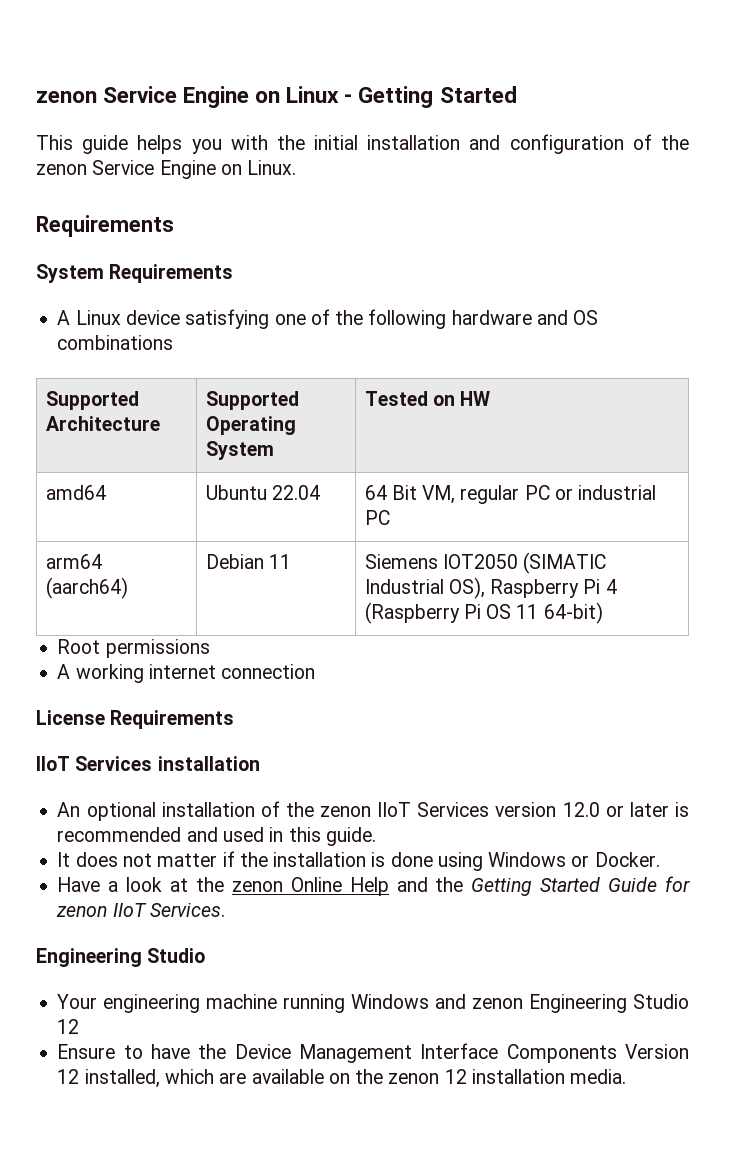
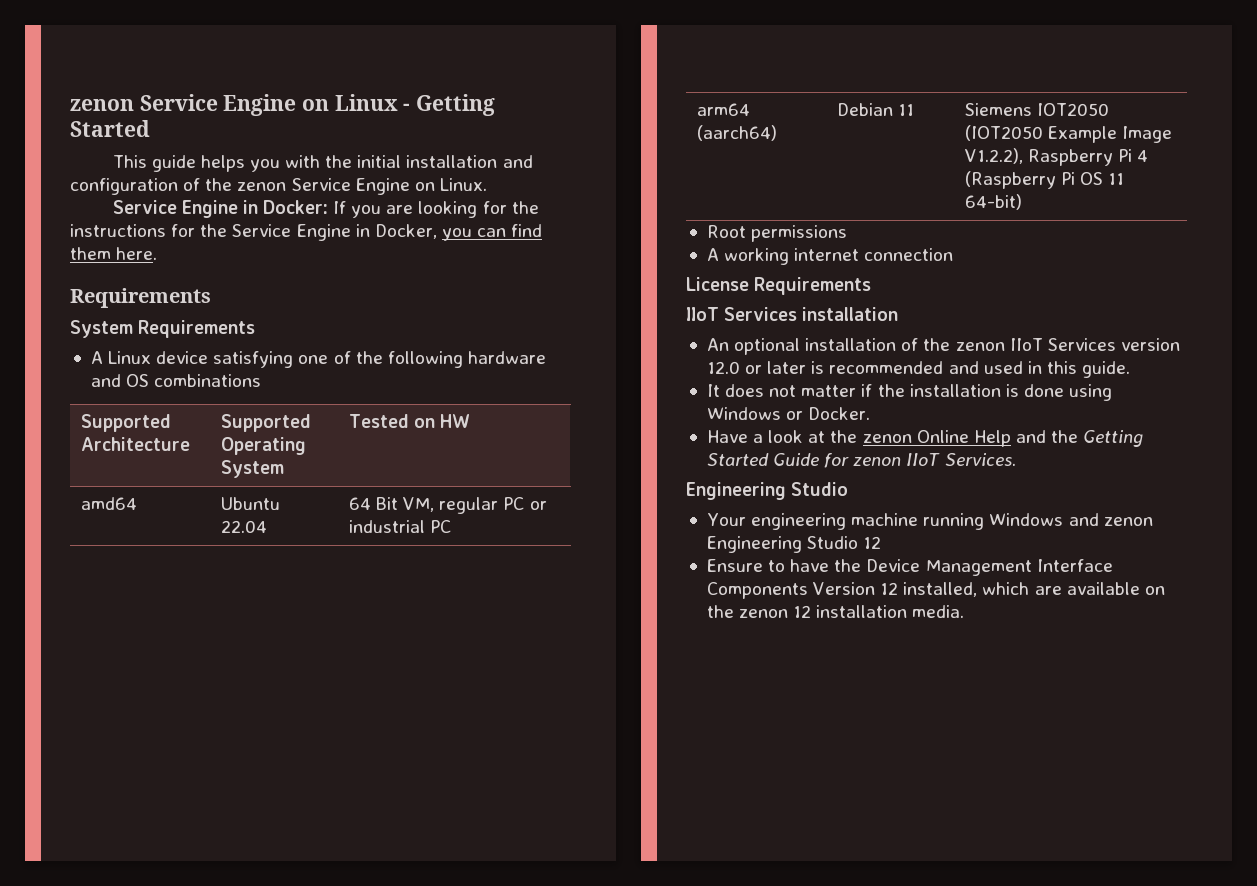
+ Service Engine in Docker: If you are looking for the instructions for the Service Engine in Docker, you can find them here.
- arm64 (aarch64) | Debian 11 | Siemens IOT2050 (SIMATIC Industrial OS), Raspberry Pi 4 (Raspberry Pi OS 11 64-bit)
+ arm64 (aarch64) | Debian 11 | Siemens IOT2050 (IOT2050 Example Image V1.2.2), Raspberry Pi 4 (Raspberry Pi OS 11 64-bit)

